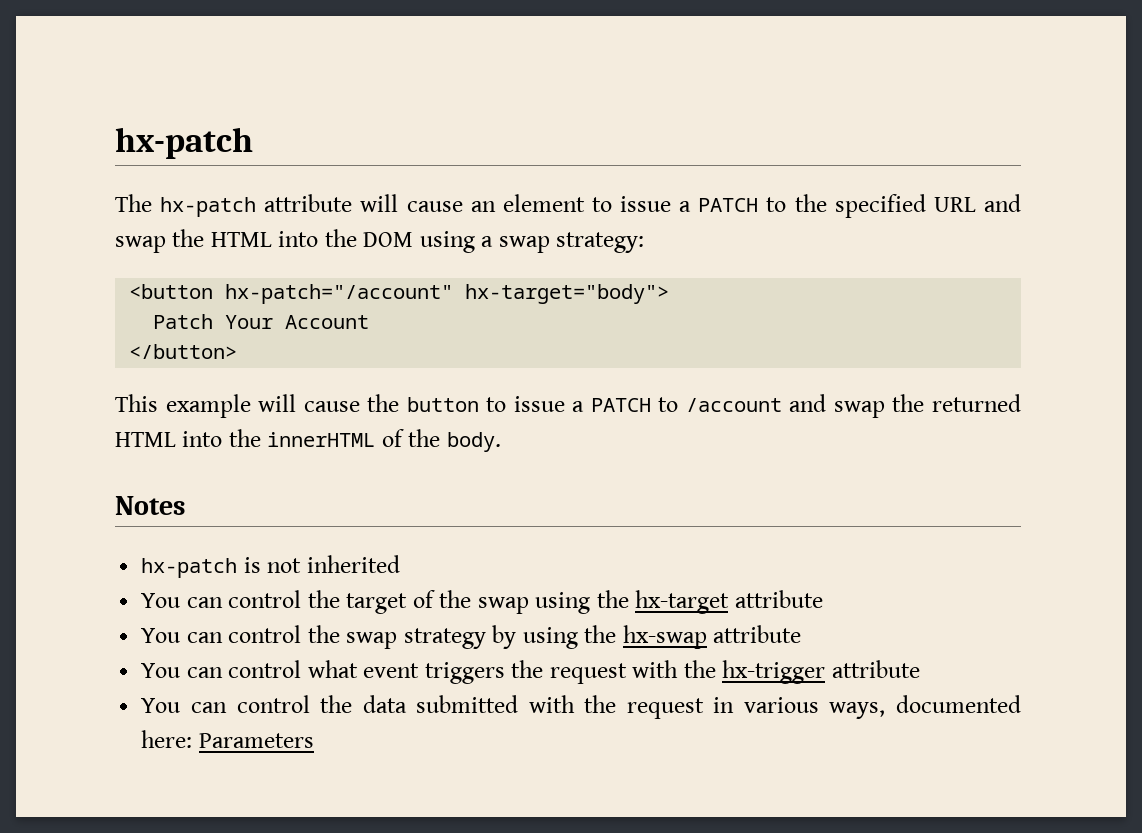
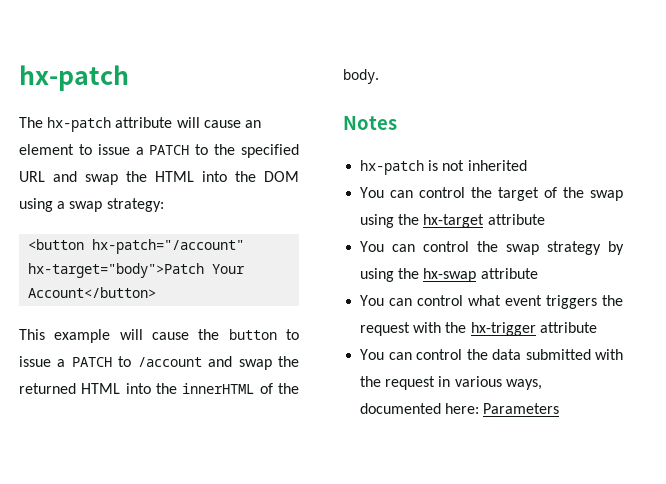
- <button hx-patch="/account" hx-target="body">
- Patch Your Account
- </button>
+ <button hx-patch="/account" hx-target="body">Patch Your Account</button>

